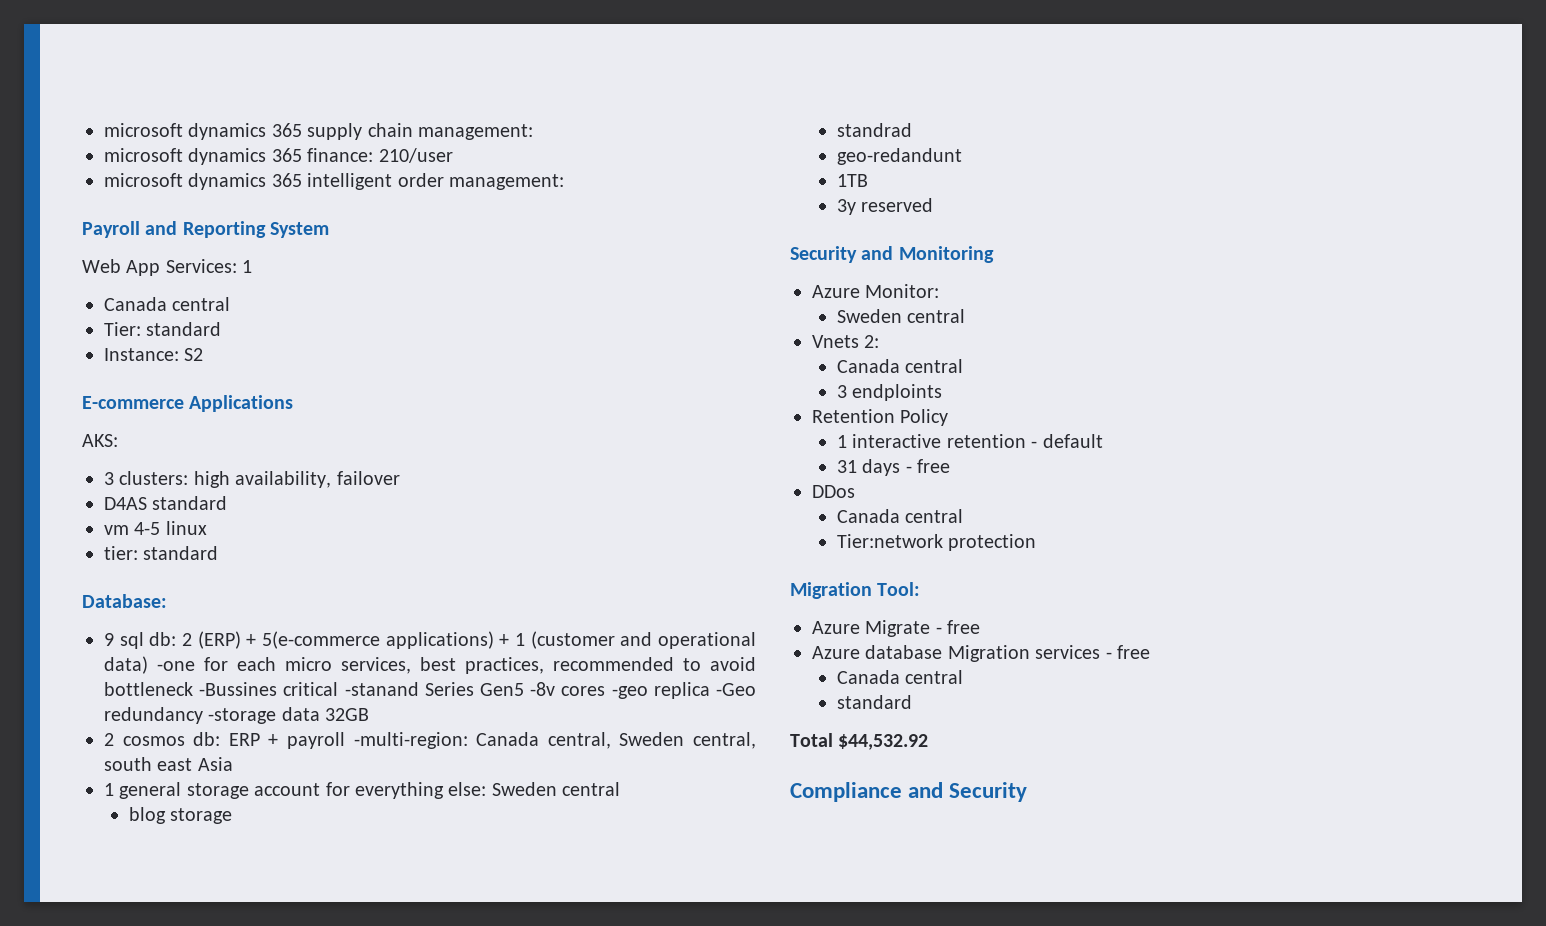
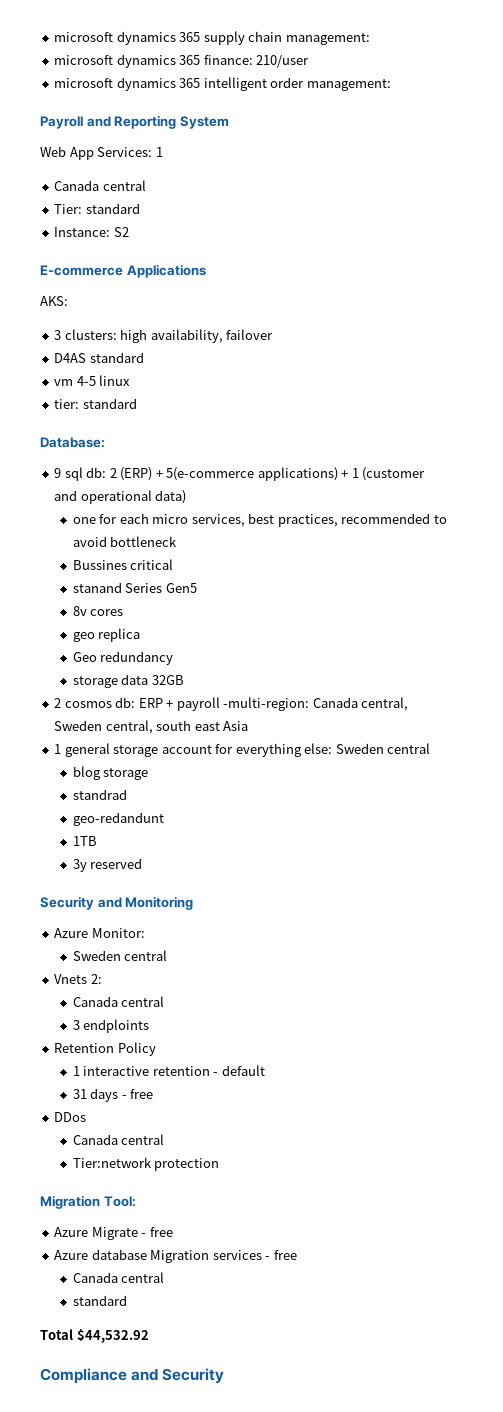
- 9 sql db: 2 (ERP) + 5(e-commerce applications) + 1 (customer and operational data) -one for each micro services, best practices, recommended to avoid bottleneck -Bussines critical -stanand Series Gen5 -8v cores -geo replica -Geo redundancy -storage data 32GB
+ 9 sql db: 2 (ERP) + 5(e-commerce applications) + 1 (customer and operational data)
+ one for each micro services, best practices, recommended to avoid bottleneck
+ Bussines critical
+ stanand Series Gen5
+ 8v cores
+ geo replica
+ Geo redundancy
+ storage data 32GB

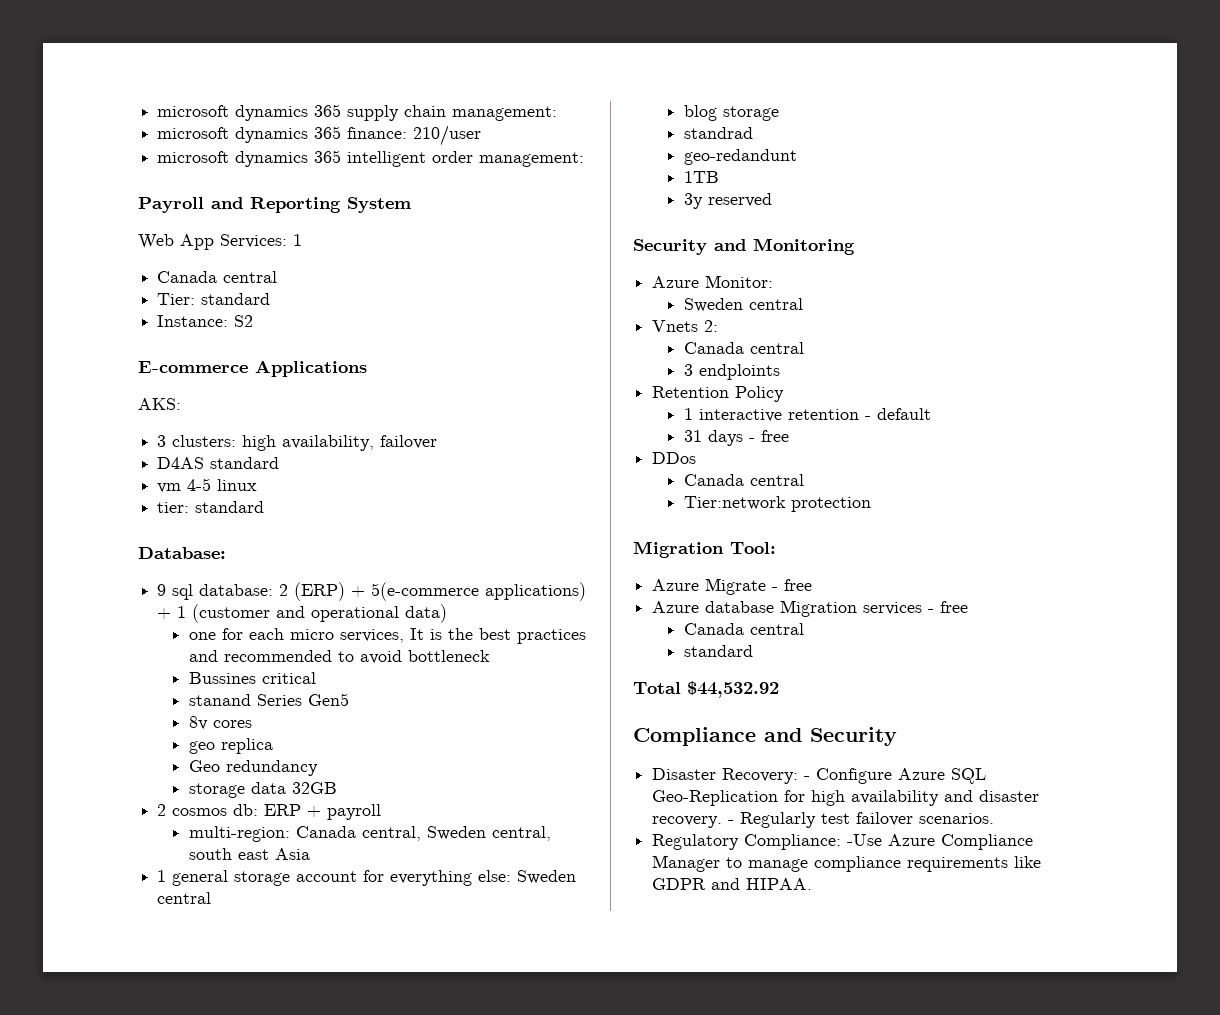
- 9 sql db: 2 (ERP) + 5(e-commerce applications) + 1 (customer and operational data)
+ 9 sql database: 2 (ERP) + 5(e-commerce applications) + 1 (customer and operational data)
- one for each micro services, best practices, recommended to avoid bottleneck
+ one for each micro services, It is the best practices and recommended to avoid bottleneck
- 2 cosmos db: ERP + payroll -multi-region: Canada central, Sweden central, south east Asia
+ 2 cosmos db: ERP + payroll
+ multi-region: Canada central, Sweden central, south east Asia
+ Disaster Recovery: - Configure Azure SQL Geo-Replication for high availability and disaster recovery. - Regularly test failover scenarios.
+ Regulatory Compliance: -Use Azure Compliance Manager to manage compliance requirements like GDPR and HIPAA.

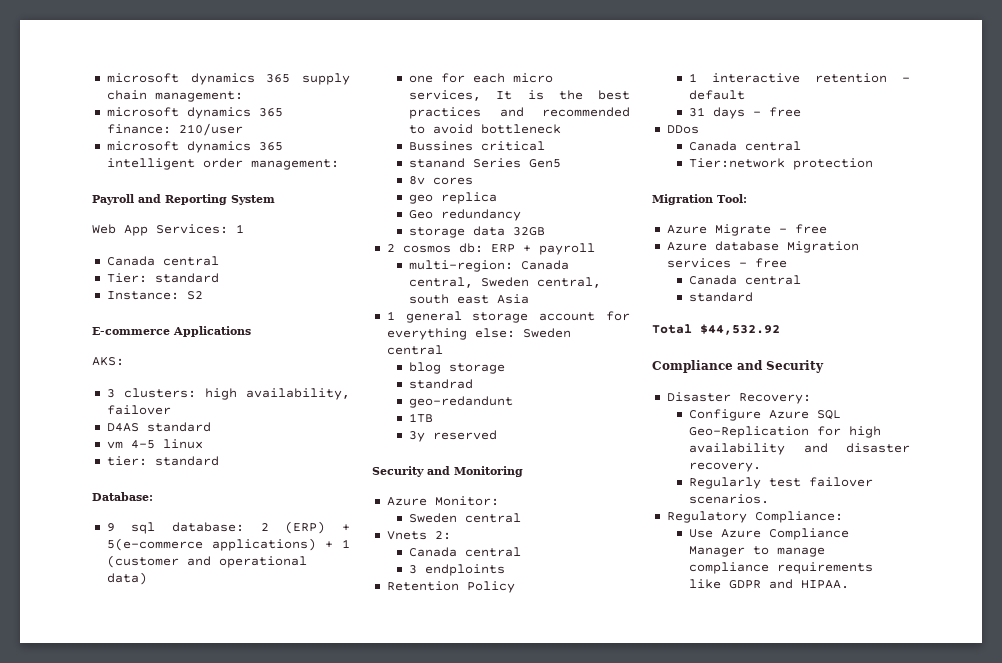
- Disaster Recovery: - Configure Azure SQL Geo-Replication for high availability and disaster recovery. - Regularly test failover scenarios.
+ Disaster Recovery:
+ Configure Azure SQL Geo-Replication for high availability and disaster recovery.
+ Regularly test failover scenarios.
- Regulatory Compliance: -Use Azure Compliance Manager to manage compliance requirements like GDPR and HIPAA.
+ Regulatory Compliance:
+ Use Azure Compliance Manager to manage compliance requirements like GDPR and HIPAA.

